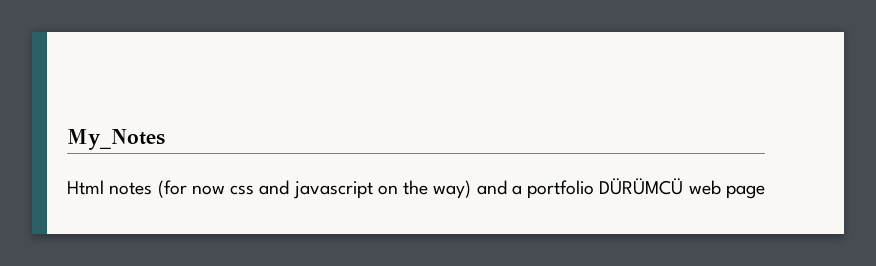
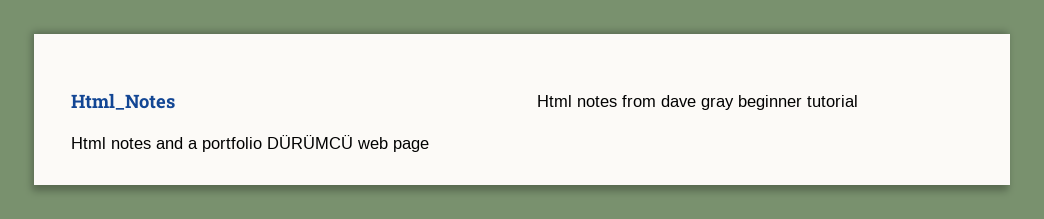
- My_Notes
- Html notes (for now css and javascript on the way) and a portfolio DÜRÜMCÜ web page
+ Html_Notes
+ Html notes and a portfolio DÜRÜMCÜ web page
+ Html notes from dave gray beginner tutorial

